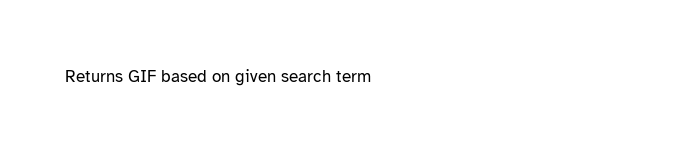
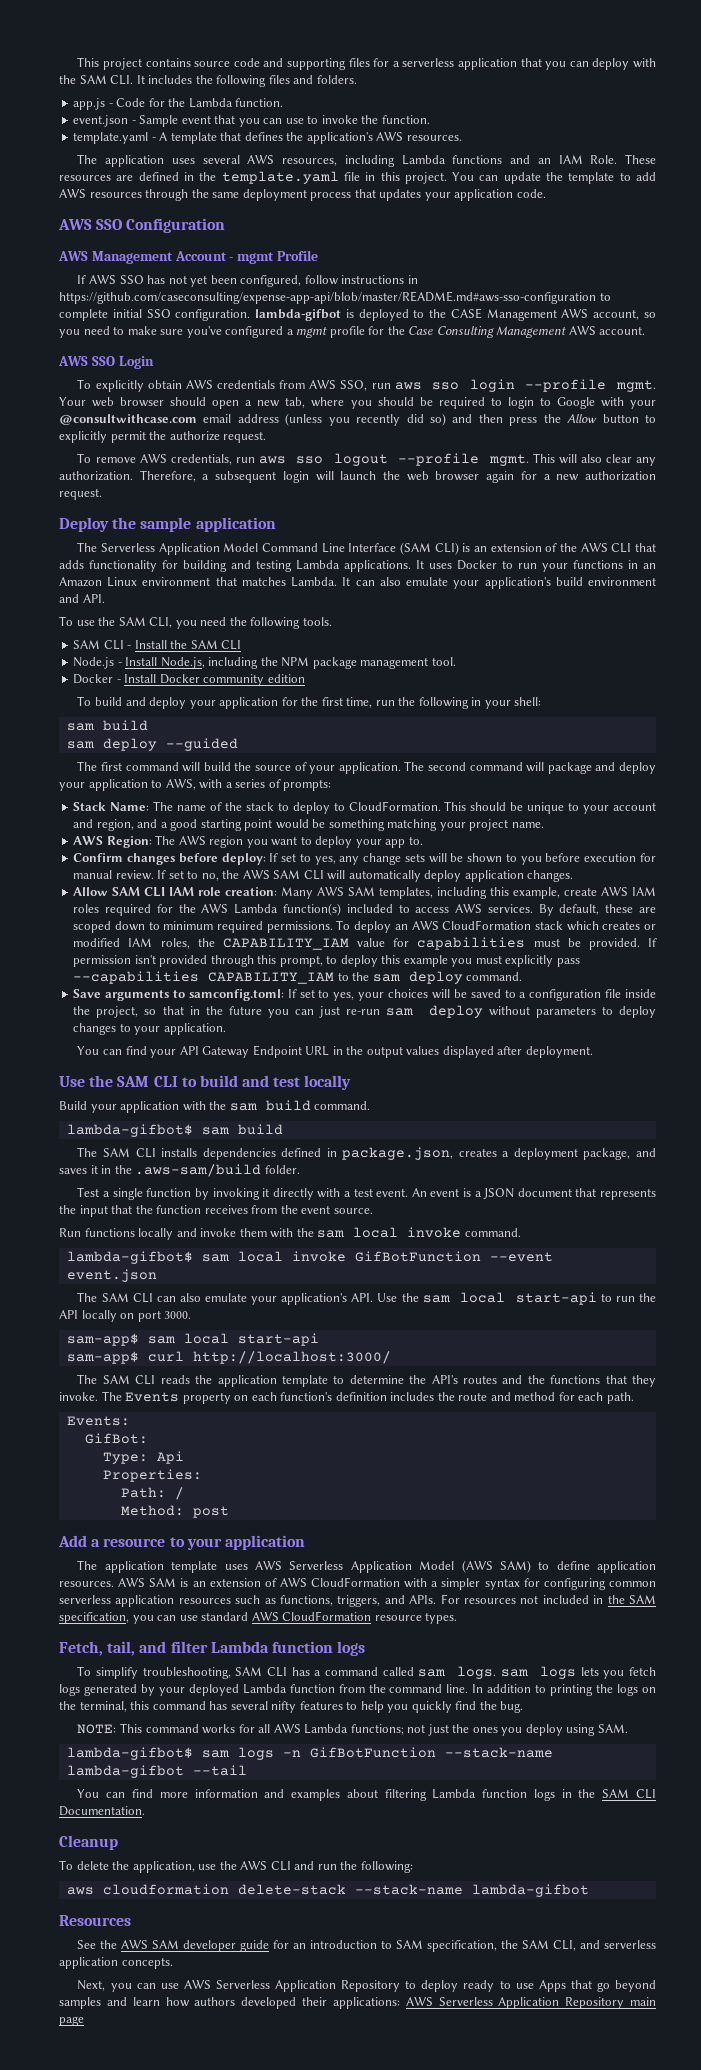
- Returns GIF based on given search term
+ This project contains source code and supporting files for a serverless application that you can deploy with the SAM CLI. It includes the following files and folders.
+ app.js - Code for the Lambda function.
+ event.json - Sample event that you can use to invoke the function.
+ template.yaml - A template that defines the application's AWS resources.
+ The application uses several AWS resources, including Lambda functions and an IAM Role. These resources are defined in the template.yaml file in this project. You can update the template to add AWS resources through the same deployment process that updates your application code.
+ AWS SSO Configuration
+ AWS Management Account - mgmt Profile
+ If AWS SSO has not yet been configured, follow instructions in https://github.com/caseconsulting/expense-app-api/blob/master/README.md#aws-sso-configuration to complete initial SSO configuration. lambda-gifbot is deployed to the CASE Management AWS account, so you need to make sure you've configured a mgmt profile for the Case Consulting Management AWS account.
+ AWS SSO Login
+ To explicitly obtain AWS credentials from AWS SSO, run aws sso login --profile mgmt. Your web browser should open a new tab, where you should be required to login to Google with your @consultwithcase.com email address (unless you recently did so) and then press the Allow button to explicitly permit the authorize request.
+ To remove AWS credentials, run aws sso logout --profile mgmt. This will also clear any authorization. Therefore, a subsequent login will launch the web browser again for a new authorization request.
+ Deploy the sample application
+ The Serverless Application Model Command Line Interface (SAM CLI) is an extension of the AWS CLI that adds functionality for building and testing Lambda applications. It uses Docker to run your functions in an Amazon Linux environment that matches Lambda. It can also emulate your application's build environment and API.
+ To use the SAM CLI, you need the following tools.
+ SAM CLI - Install the SAM CLI
+ Node.js - Install Node.js, including the NPM package management tool.
+ Docker - Install Docker community edition
+ To build and deploy your application for the first time, run the following in your shell:
+ sam build
+ sam deploy --guided
+ The first command will build the source of your application. The second command will package and deploy your application to AWS, with a series of prompts:
+ Stack Name: The name of the stack to deploy to CloudFormation. This should be unique to your account and region, and a good starting point would be something matching your project name.
+ AWS Region: The AWS region you want to deploy your app to.
+ Confirm changes before deploy: If set to yes, any change sets will be shown to you before execution for manual review. If set to no, the AWS SAM CLI will automatically deploy application changes.
+ Allow SAM CLI IAM role creation: Many AWS SAM templates, including this example, create AWS IAM roles required for the AWS Lambda function(s) included to access AWS services. By default, these are scoped down to minimum required permissions. To deploy an AWS CloudFormation stack which creates or modified IAM roles, the CAPABILITY_IAM value for capabilities must be provided. If permission isn't provided through this prompt, to deploy this example you must explicitly pass --capabilities CAPABILITY_IAM to the sam deploy command.
+ Save arguments to samconfig.toml: If set to yes, your choices will be saved to a configuration file inside the project, so that in the future you can just re-run sam deploy without parameters to deploy changes to your application.
+ You can find your API Gateway Endpoint URL in the output values displayed after deployment.
+ Use the SAM CLI to build and test locally
+ Build your application with the sam build command.
+ lambda-gifbot$ sam build
+ The SAM CLI installs dependencies defined in package.json, creates a deployment package, and saves it in the .aws-sam/build folder.
+ Test a single function by invoking it directly with a test event. An event is a JSON document that represents the input that the function receives from the event source.
+ Run functions locally and invoke them with the sam local invoke command.
+ lambda-gifbot$ sam local invoke GifBotFunction --event event.json
+ The SAM CLI can also emulate your application's API. Use the sam local start-api to run the API locally on port 3000.
+ sam-app$ sam local start-api
+ sam-app$ curl http://localhost:3000/
+ The SAM CLI reads the application template to determine the API's routes and the functions that they invoke. The Events property on each function's definition includes the route and method for each path.
+ Events:
+ GifBot:
+ Type: Api
+ Properties:
+ Path: /
+ Method: post
+ Add a resource to your application
+ The application template uses AWS Serverless Application Model (AWS SAM) to define application resources. AWS SAM is an extension of AWS CloudFormation with a simpler syntax for configuring common serverless application resources such as functions, triggers, and APIs. For resources not included in the SAM specification, you can use standard AWS CloudFormation resource types.
+ Fetch, tail, and filter Lambda function logs
+ To simplify troubleshooting, SAM CLI has a command called sam logs. sam logs lets you fetch logs generated by your deployed Lambda function from the command line. In addition to printing the logs on the terminal, this command has several nifty features to help you quickly find the bug.
+ NOTE: This command works for all AWS Lambda functions; not just the ones you deploy using SAM.
+ lambda-gifbot$ sam logs -n GifBotFunction --stack-name lambda-gifbot --tail
+ You can find more information and examples about filtering Lambda function logs in the SAM CLI Documentation.
+ Cleanup
+ To delete the application, use the AWS CLI and run the following:
+ aws cloudformation delete-stack --stack-name lambda-gifbot
+ Resources
+ See the AWS SAM developer guide for an introduction to SAM specification, the SAM CLI, and serverless application concepts.
+ Next, you can use AWS Serverless Application Repository to deploy ready to use Apps that go beyond samples and learn how authors developed their applications: AWS Serverless Application Repository main page

